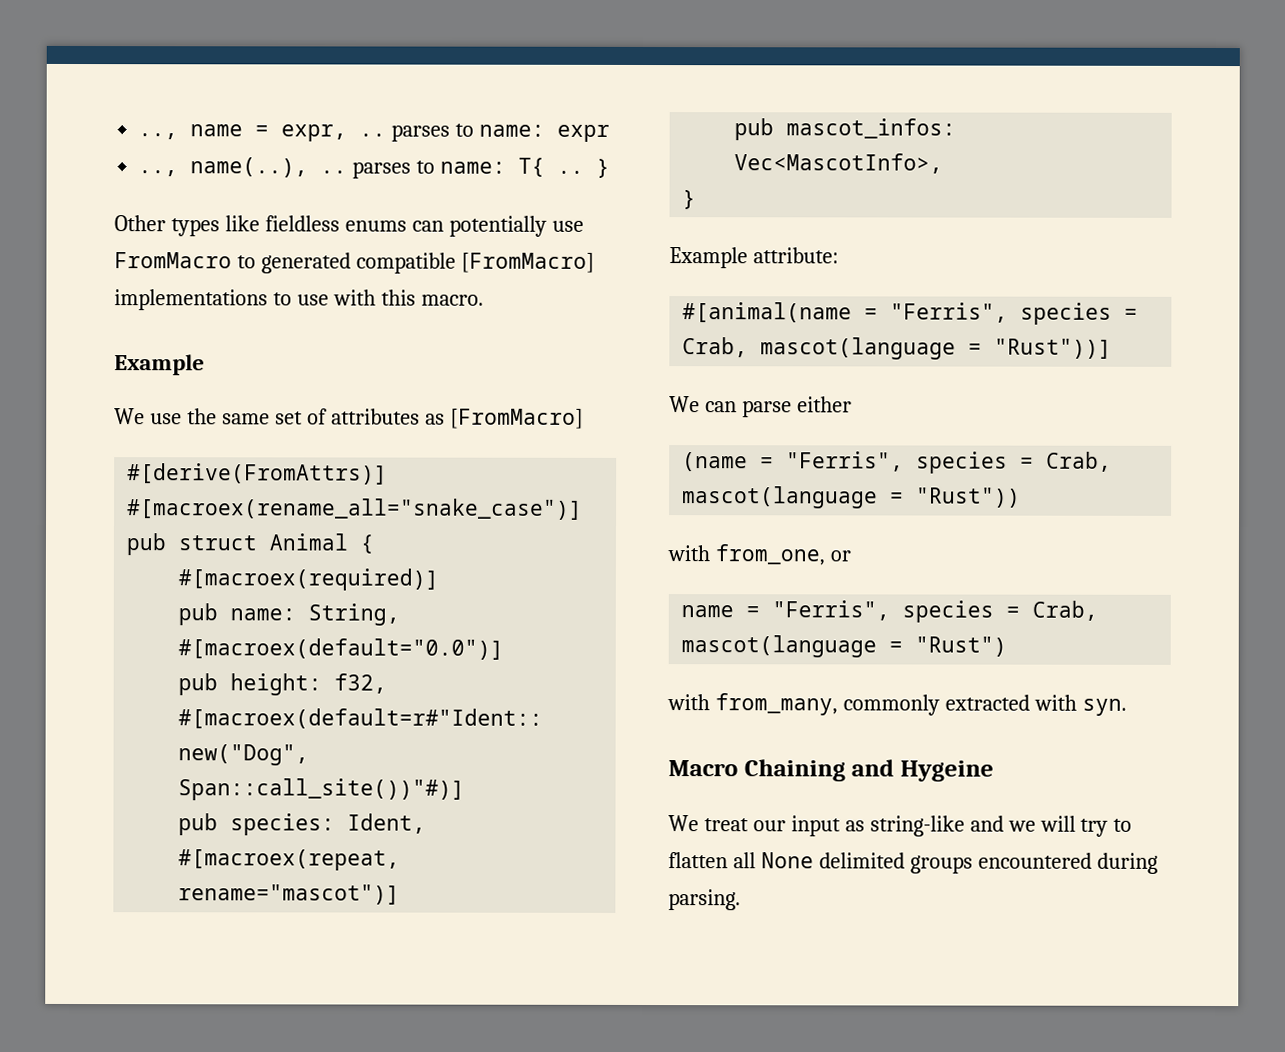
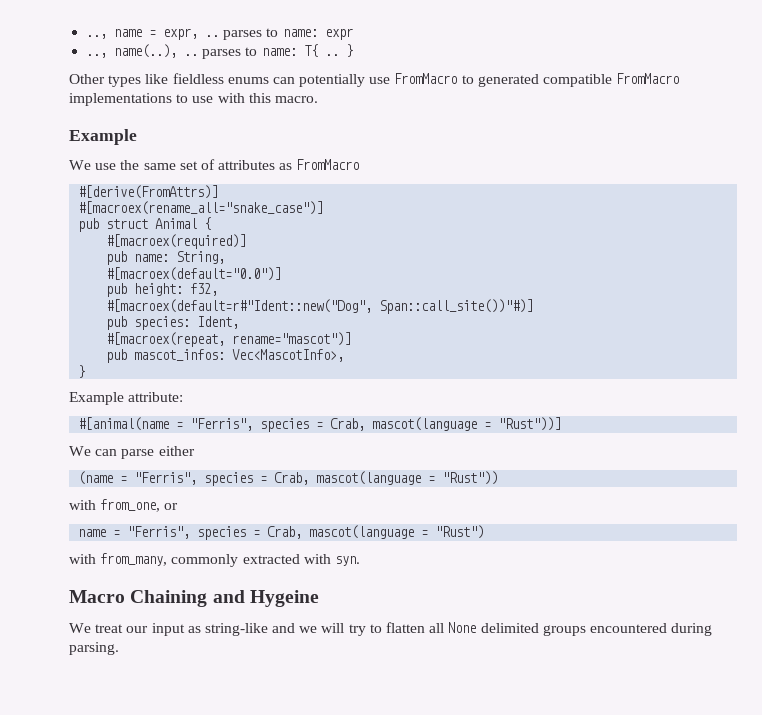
- Other types like fieldless enums can potentially use FromMacro to generated compatible [FromMacro] implementations to use with this macro.
+ Other types like fieldless enums can potentially use FromMacro to generated compatible FromMacro implementations to use with this macro.
- We use the same set of attributes as [FromMacro]
+ We use the same set of attributes as FromMacro

